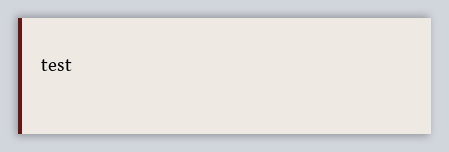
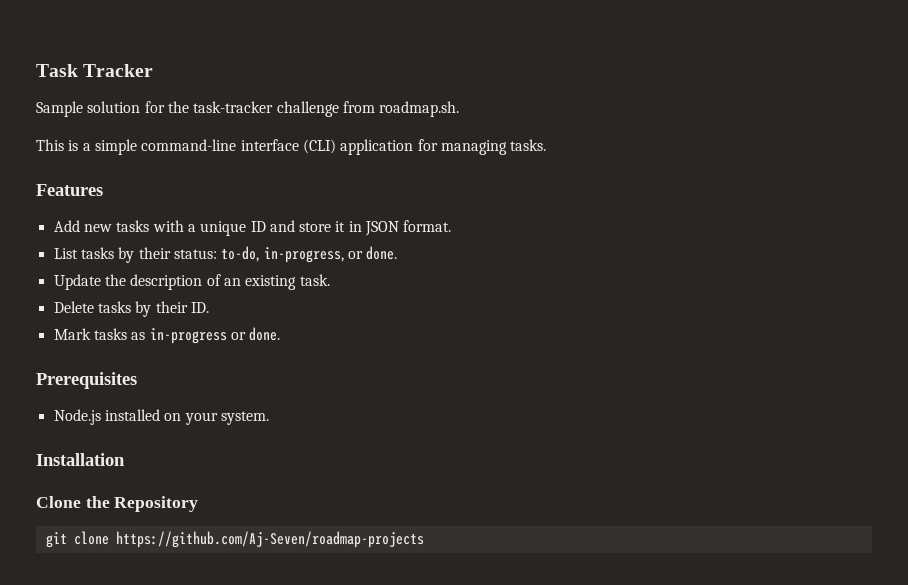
- test
+ Task Tracker
+ Sample solution for the task-tracker challenge from roadmap.sh.
+ This is a simple command-line interface (CLI) application for managing tasks.
+ Features
+ Add new tasks with a unique ID and store it in JSON format.
+ List tasks by their status: to-do, in-progress, or done.
+ Update the description of an existing task.
+ Delete tasks by their ID.
+ Mark tasks as in-progress or done.
+ Prerequisites
+ Node.js installed on your system.
+ Installation
+ Clone the Repository
+ git clone https://github.com/Aj-Seven/roadmap-projects

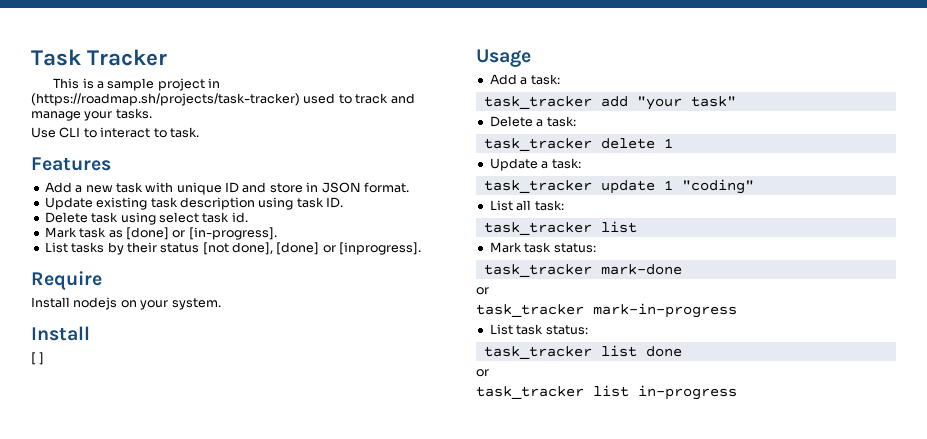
- Sample solution for the task-tracker challenge from roadmap.sh.
- This is a simple command-line interface (CLI) application for managing tasks.
+ This is a sample project in (https://roadmap.sh/projects/task-tracker) used to track and manage your tasks.
+ Use CLI to interact to task.
  Features
- Add new tasks with a unique ID and store it in JSON format.
+ Add a new task with unique ID and store in JSON format.
- List tasks by their status: to-do, in-progress, or done.
- Update the description of an existing task.
- Delete tasks by their ID.
- Mark tasks as in-progress or done.
- Prerequisites
- Node.js installed on your system.
- Installation
- Clone the Repository
- git clone https://github.com/Aj-Seven/roadmap-projects
+ Update existing task description using task ID.
+ Delete task using select task id.
+ Mark task as [done] or [in-progress].
+ List tasks by their status [not done], [done] or [inprogress].
+ Require
+ Install nodejs on your system.
+ Install
+ [ ]
+ Usage
+ Add a task:
+ task_tracker add "your task"
+ Delete a task:
+ task_tracker delete 1
+ Update a task:
+ task_tracker update 1 "coding"
+ List all task:
+ task_tracker list
+ Mark task status:
+ task_tracker mark-done
+ or
+ task_tracker mark-in-progress
+ List task status:
+ task_tracker list done
+ or
+ task_tracker list in-progress

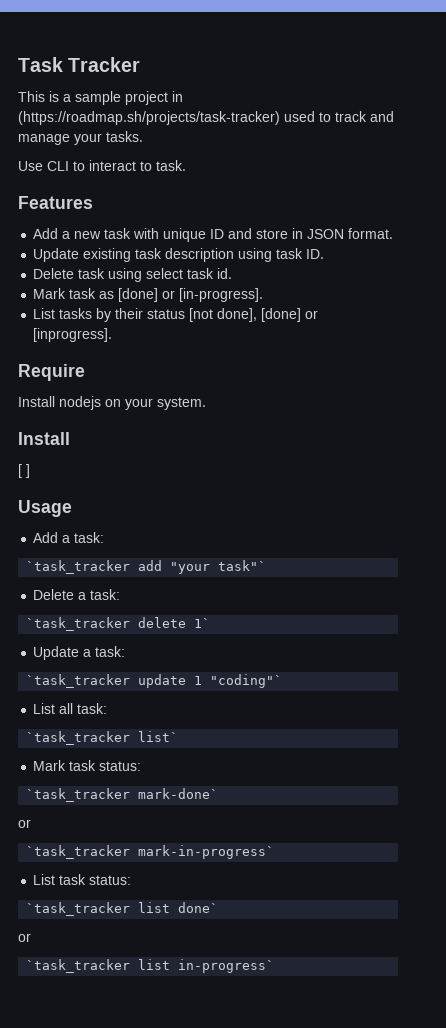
- task_tracker add "your task"
+ `task_tracker add "your task"`
- task_tracker delete 1
+ `task_tracker delete 1`
- task_tracker update 1 "coding"
+ `task_tracker update 1 "coding"`
  List all task:
- task_tracker list
+ `task_tracker list`
- task_tracker mark-done
+ `task_tracker mark-done`
  or
- task_tracker mark-in-progress
+ `task_tracker mark-in-progress`
- task_tracker list done
+ `task_tracker list done`
  or
- task_tracker list in-progress
+ `task_tracker list in-progress`

